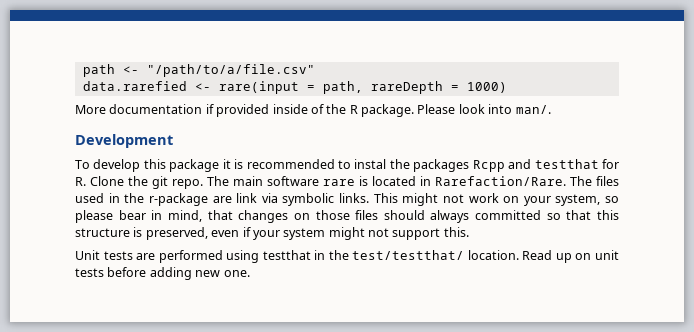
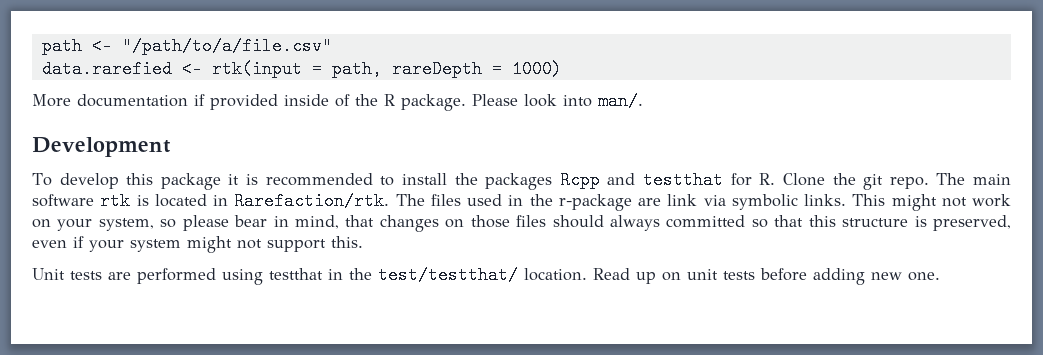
- data.rarefied <- rare(input = path, rareDepth = 1000)
+ data.rarefied <- rtk(input = path, rareDepth = 1000)
- To develop this package it is recommended to instal the packages Rcpp and testthat for R. Clone the git repo.
+ To develop this package it is recommended to install the packages Rcpp and testthat for R. Clone the git repo.
- The main software rare is located in Rarefaction/Rare.
+ The main software rtk is located in Rarefaction/rtk.

